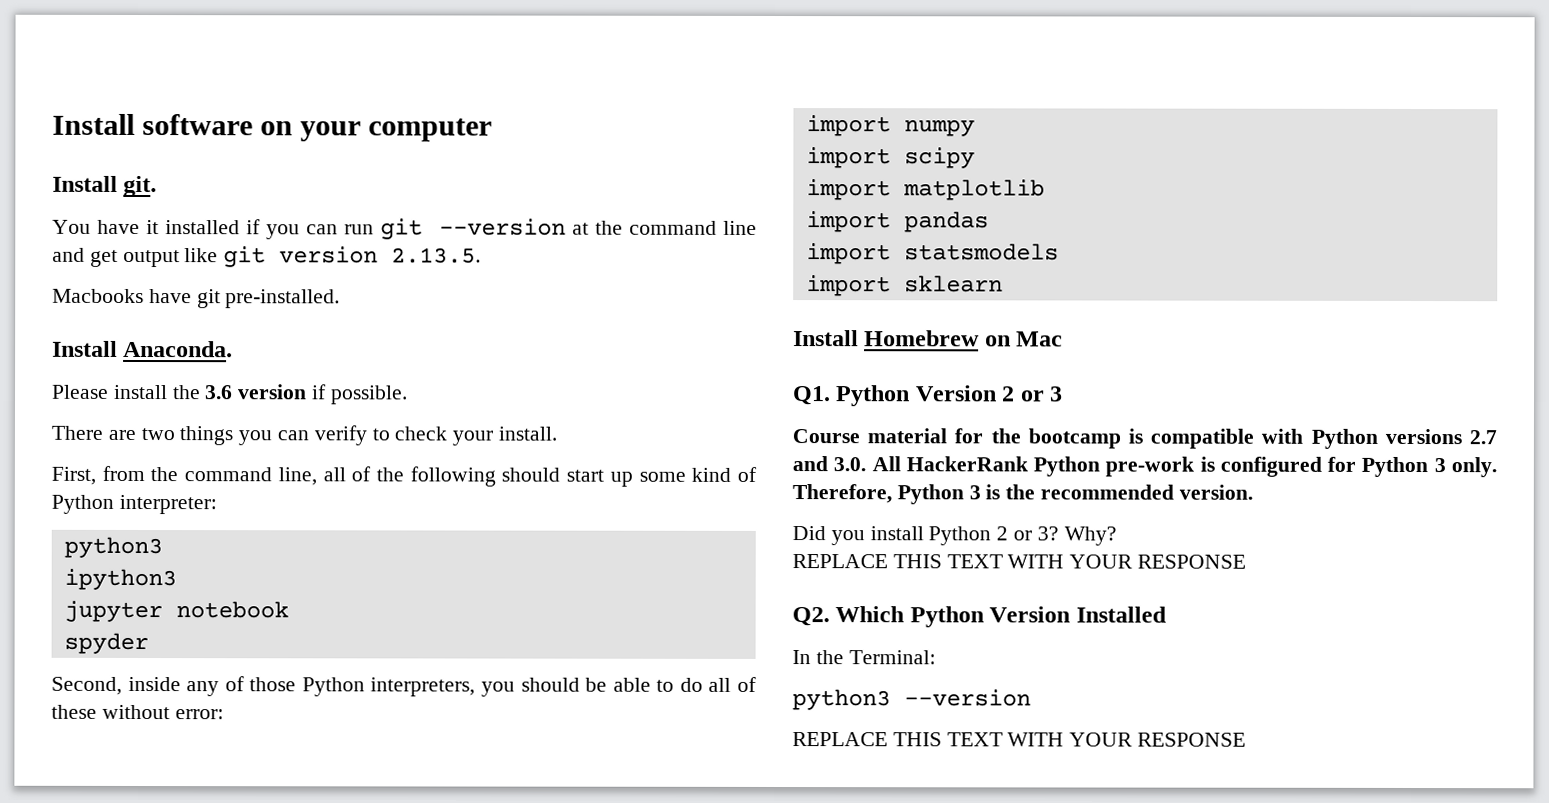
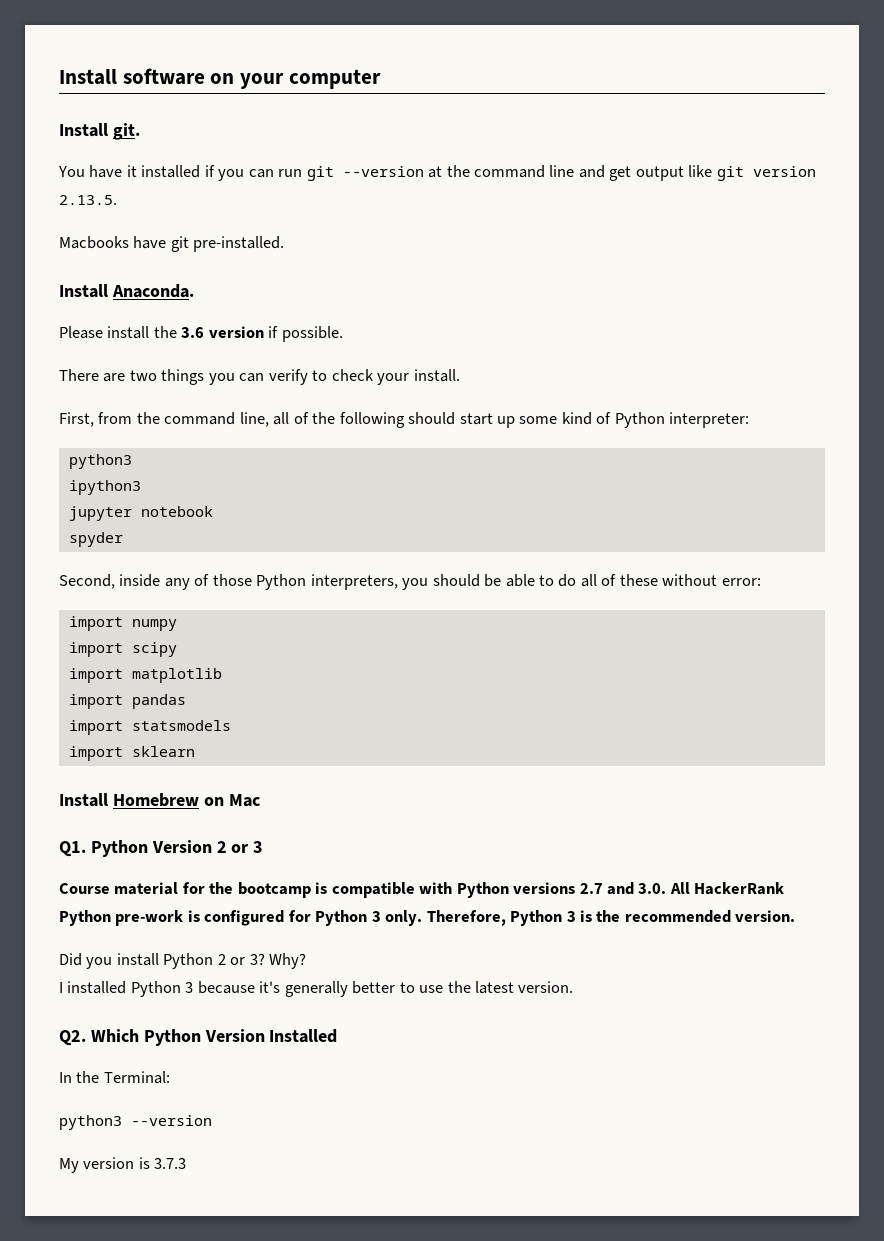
  Why?
- REPLACE THIS TEXT WITH YOUR RESPONSE
+ I installed Python 3 because it's generally better to use the latest version.
  python3 --version
- REPLACE THIS TEXT WITH YOUR RESPONSE
+ My version is 3.7.3

